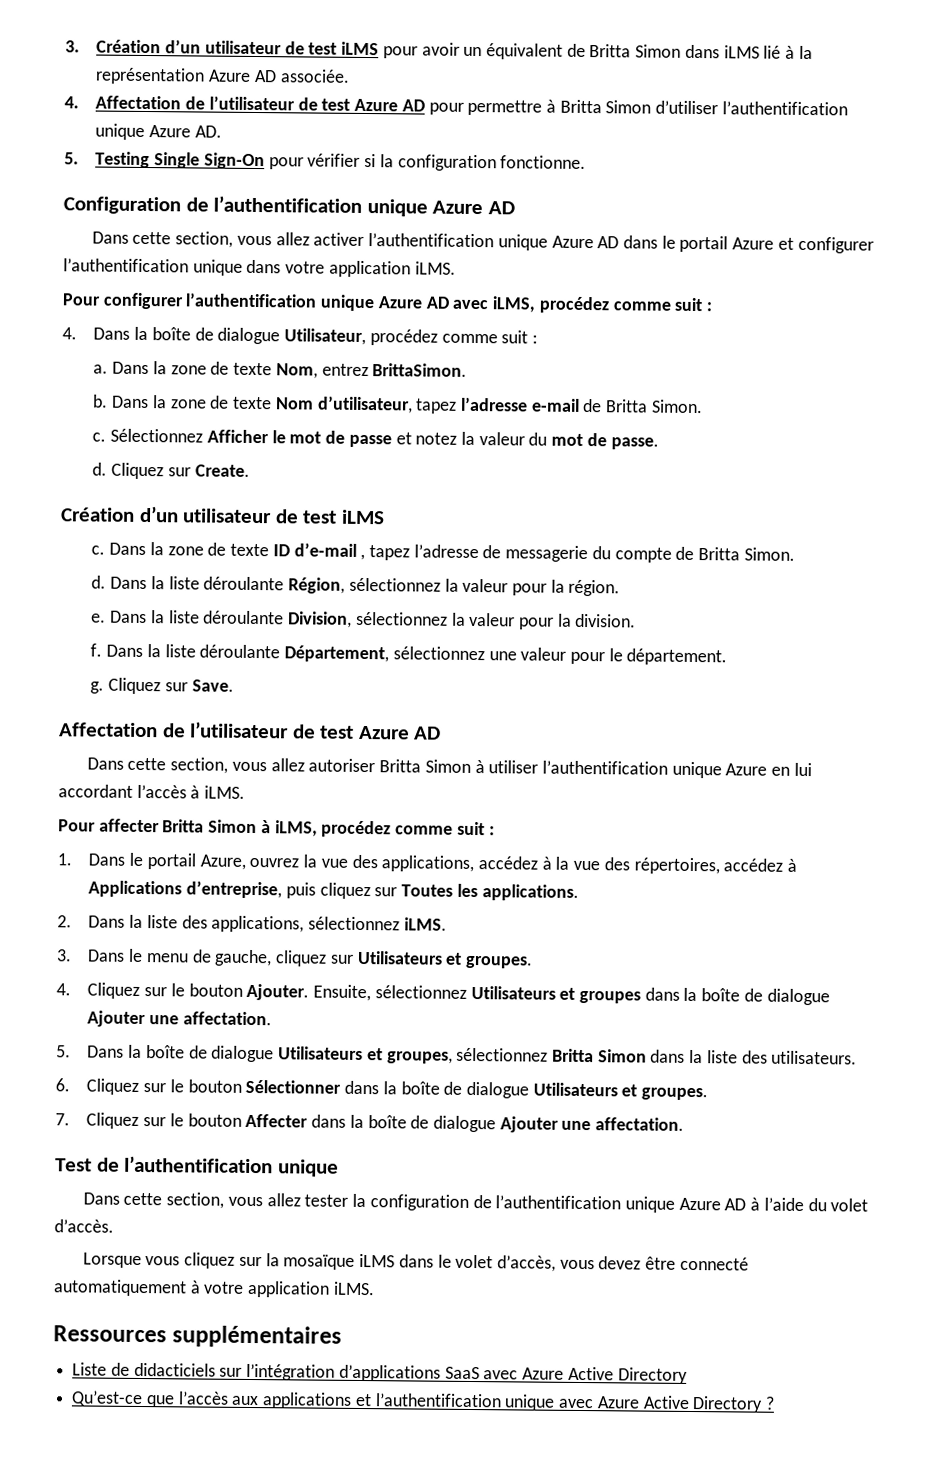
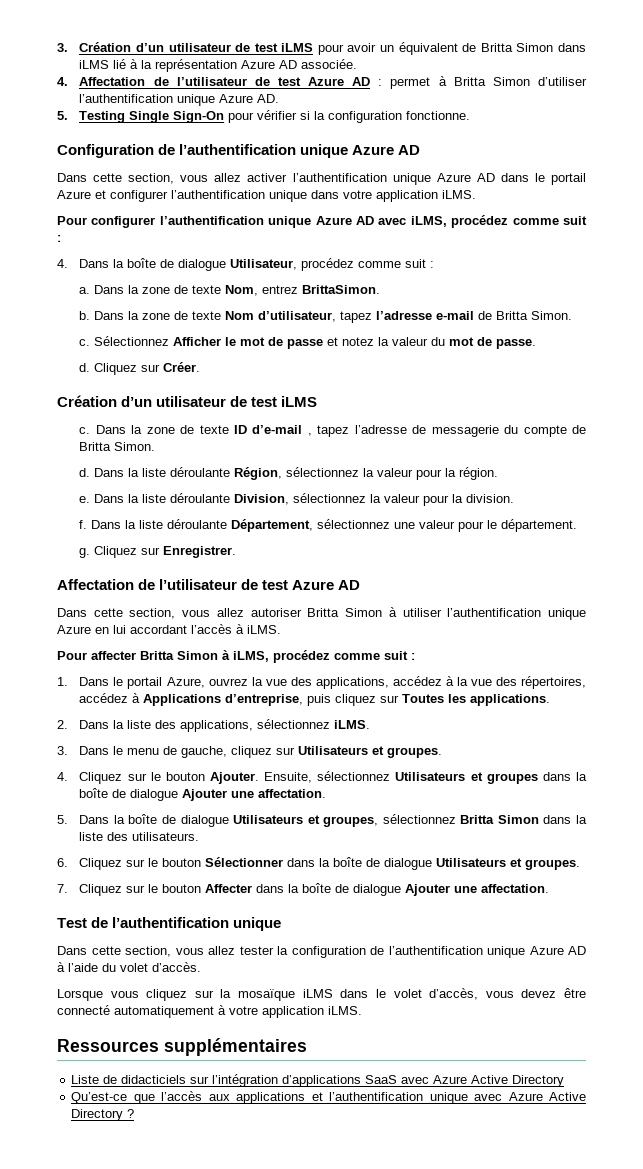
- 4. Affectation de l’utilisateur de test Azure AD pour permettre à Britta Simon d’utiliser l’authentification unique Azure AD.
+ 4. Affectation de l’utilisateur de test Azure AD : permet à Britta Simon d’utiliser l’authentification unique Azure AD.
- Cliquez sur Create.
+ Cliquez sur Créer.
- Cliquez sur Save.
+ Cliquez sur Enregistrer.

